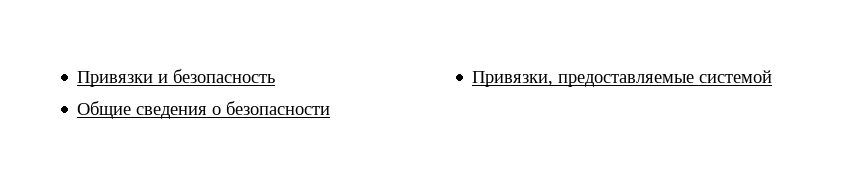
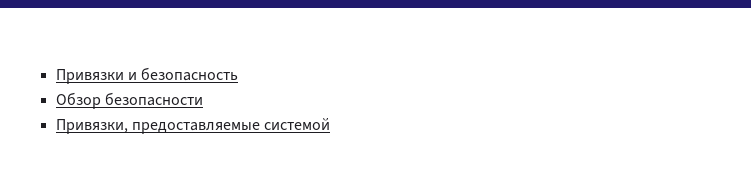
- Общие сведения о безопасности
+ Обзор безопасности

